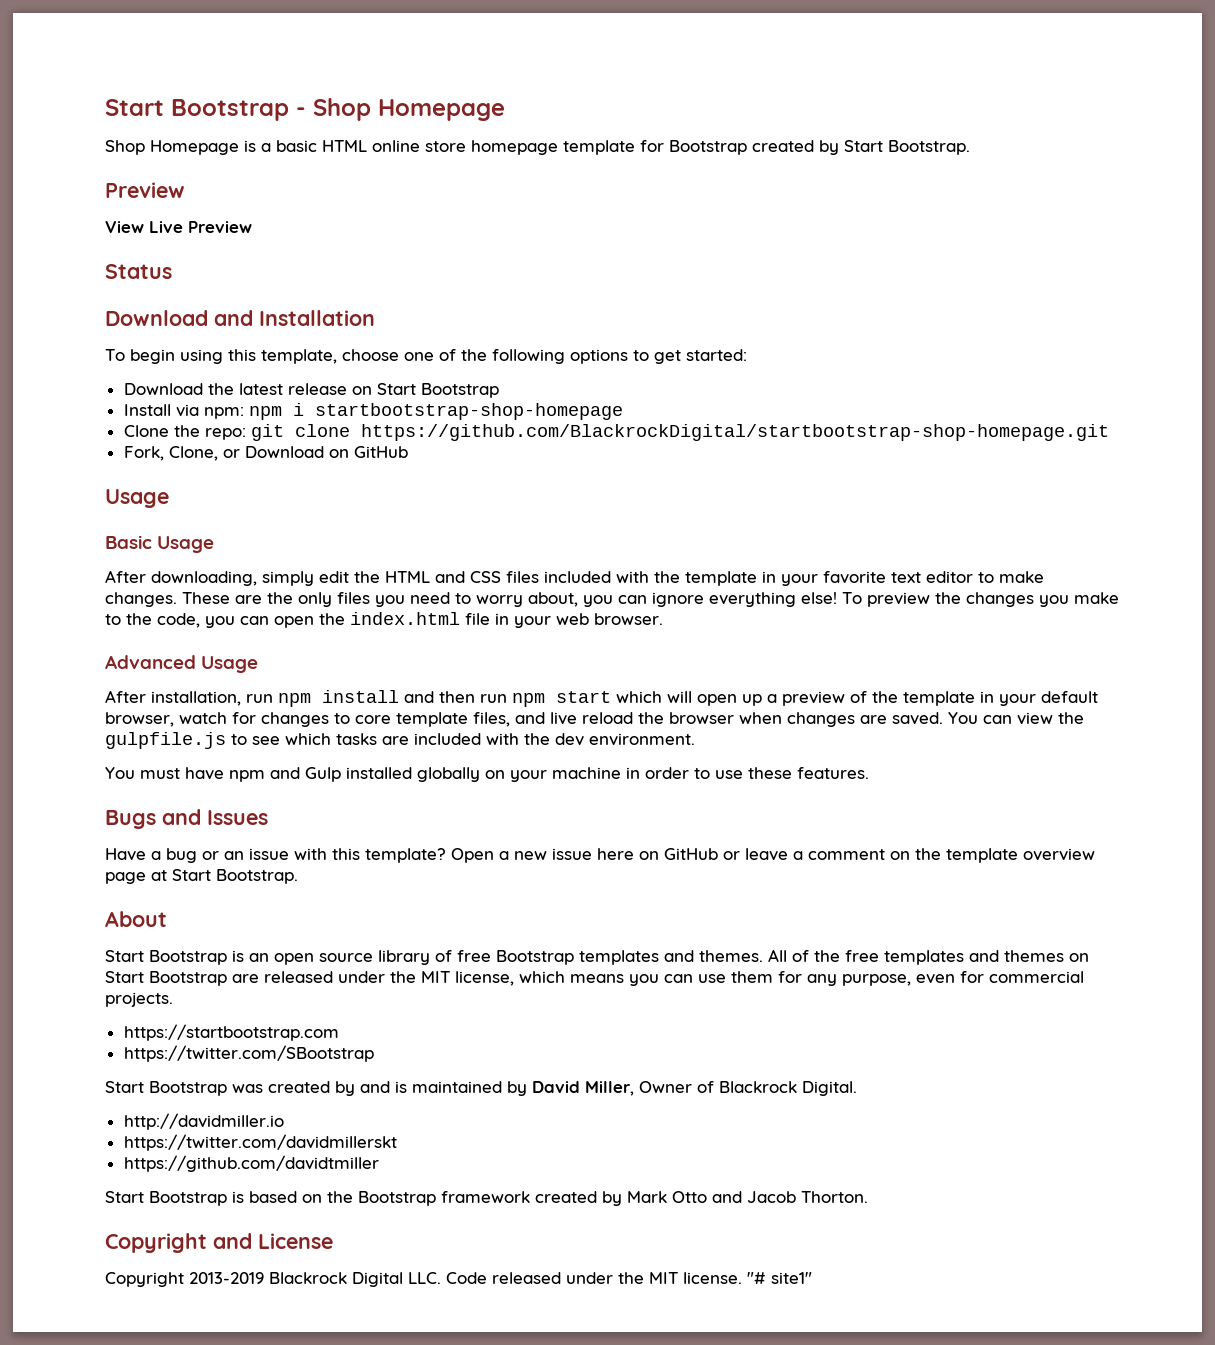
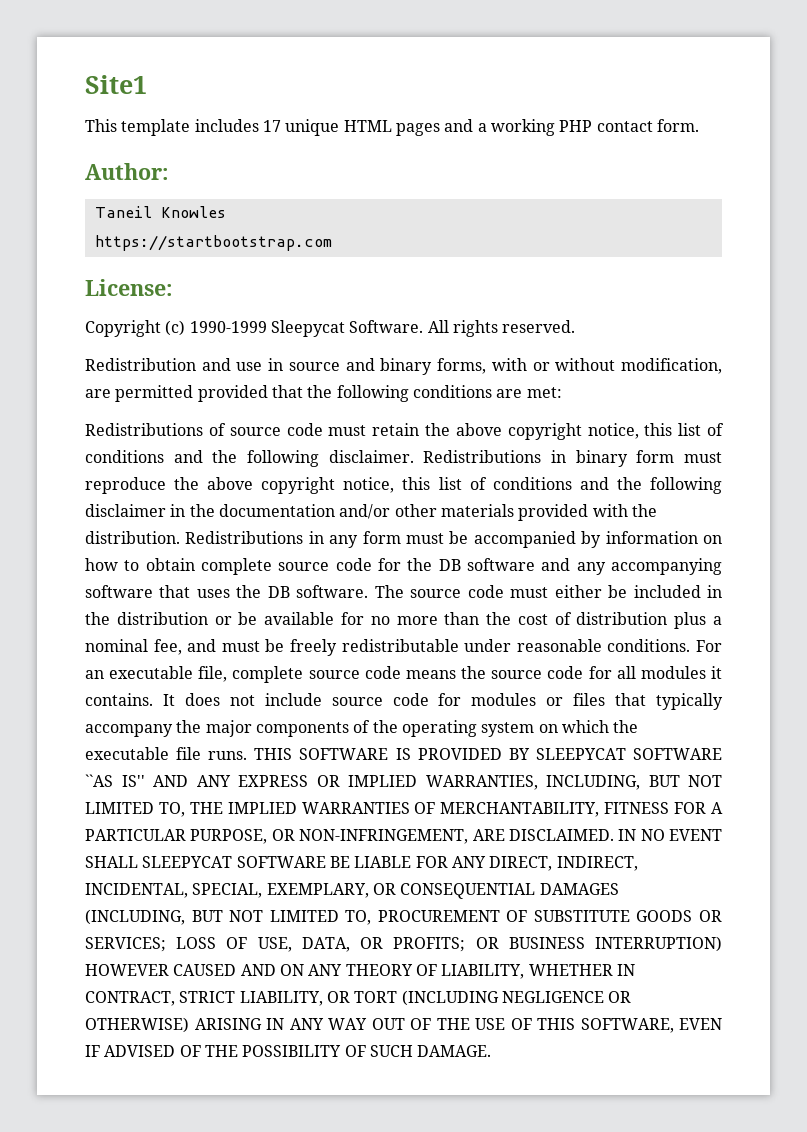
- Start Bootstrap - Shop Homepage
- Shop Homepage is a basic HTML online store homepage template for Bootstrap created by Start Bootstrap.
- Preview
- View Live Preview
- Status
- Download and Installation
- To begin using this template, choose one of the following options to get started:
- Download the latest release on Start Bootstrap
- Install via npm: npm i startbootstrap-shop-homepage
- Clone the repo: git clone https://github.com/BlackrockDigital/startbootstrap-shop-homepage.git
- Fork, Clone, or Download on GitHub
- Usage
- Basic Usage
- After downloading, simply edit the HTML and CSS files included with the template in your favorite text editor to make changes. These are the only files you need to worry about, you can ignore everything else! To preview the changes you make to the code, you can open the index.html file in your web browser.
- Advanced Usage
- After installation, run npm install and then run npm start which will open up a preview of the template in your default browser, watch for changes to core template files, and live reload the browser when changes are saved. You can view the gulpfile.js to see which tasks are included with the dev environment.
- You must have npm and Gulp installed globally on your machine in order to use these features.
- Bugs and Issues
- Have a bug or an issue with this template? Open a new issue here on GitHub or leave a comment on the template overview page at Start Bootstrap.
- About
- Start Bootstrap is an open source library of free Bootstrap templates and themes. All of the free templates and themes on Start Bootstrap are released under the MIT license, which means you can use them for any purpose, even for commercial projects.
+ Site1
+ This template includes 17 unique HTML pages and a working PHP contact form.
+ Author:
+ Taneil Knowles
  https://startbootstrap.com
- https://twitter.com/SBootstrap
- Start Bootstrap was created by and is maintained by David Miller, Owner of Blackrock Digital.
- http://davidmiller.io
- https://twitter.com/davidmillerskt
- https://github.com/davidtmiller
- Start Bootstrap is based on the Bootstrap framework created by Mark Otto and Jacob Thorton.
- Copyright and License
- Copyright 2013-2019 Blackrock Digital LLC. Code released under the MIT license. "# site1"
+ License:
+ Copyright (c) 1990-1999 Sleepycat Software. All rights reserved.
+ Redistribution and use in source and binary forms, with or without modification, are permitted provided that the following conditions are met:
+ Redistributions of source code must retain the above copyright notice, this list of conditions and the following disclaimer. Redistributions in binary form must reproduce the above copyright notice, this list of conditions and the following disclaimer in the documentation and/or other materials provided with the distribution. Redistributions in any form must be accompanied by information on how to obtain complete source code for the DB software and any accompanying software that uses the DB software. The source code must either be included in the distribution or be available for no more than the cost of distribution plus a nominal fee, and must be freely redistributable under reasonable conditions. For an executable file, complete source code means the source code for all modules it contains. It does not include source code for modules or files that typically accompany the major components of the operating system on which the executable file runs. THIS SOFTWARE IS PROVIDED BY SLEEPYCAT SOFTWARE ``AS IS'' AND ANY EXPRESS OR IMPLIED WARRANTIES, INCLUDING, BUT NOT LIMITED TO, THE IMPLIED WARRANTIES OF MERCHANTABILITY, FITNESS FOR A PARTICULAR PURPOSE, OR NON-INFRINGEMENT, ARE DISCLAIMED. IN NO EVENT SHALL SLEEPYCAT SOFTWARE BE LIABLE FOR ANY DIRECT, INDIRECT, INCIDENTAL, SPECIAL, EXEMPLARY, OR CONSEQUENTIAL DAMAGES (INCLUDING, BUT NOT LIMITED TO, PROCUREMENT OF SUBSTITUTE GOODS OR SERVICES; LOSS OF USE, DATA, OR PROFITS; OR BUSINESS INTERRUPTION) HOWEVER CAUSED AND ON ANY THEORY OF LIABILITY, WHETHER IN CONTRACT, STRICT LIABILITY, OR TORT (INCLUDING NEGLIGENCE OR OTHERWISE) ARISING IN ANY WAY OUT OF THE USE OF THIS SOFTWARE, EVEN IF ADVISED OF THE POSSIBILITY OF SUCH DAMAGE.

